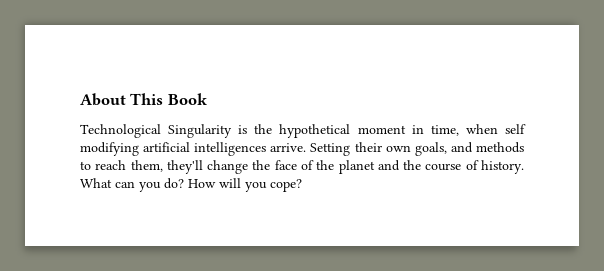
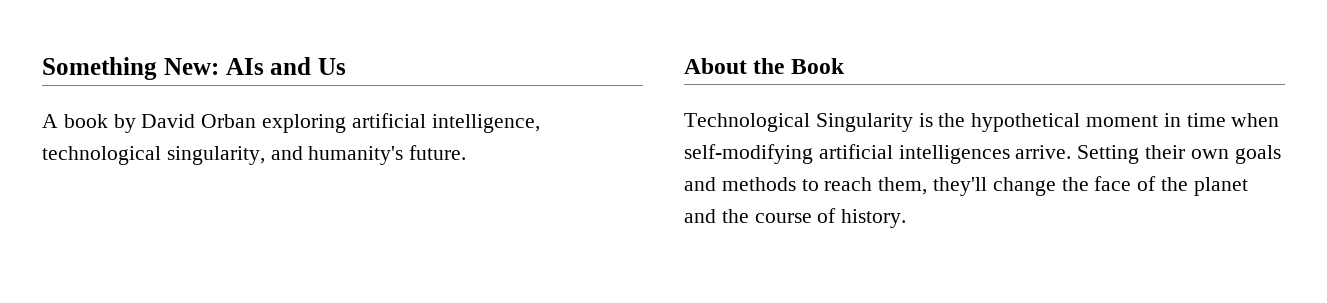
- About This Book
+ Something New: AIs and Us
+ A book by David Orban exploring artificial intelligence, technological singularity, and humanity's future.
+ About the Book
- Technological Singularity is the hypothetical moment in time, when self modifying artificial intelligences arrive.
+ Technological Singularity is the hypothetical moment in time when self-modifying artificial intelligences arrive.
- Setting their own goals, and methods to reach them, they'll change the face of the planet and the course of history. What can you do? How will you cope?
+ Setting their own goals and methods to reach them, they'll change the face of the planet and the course of history.

